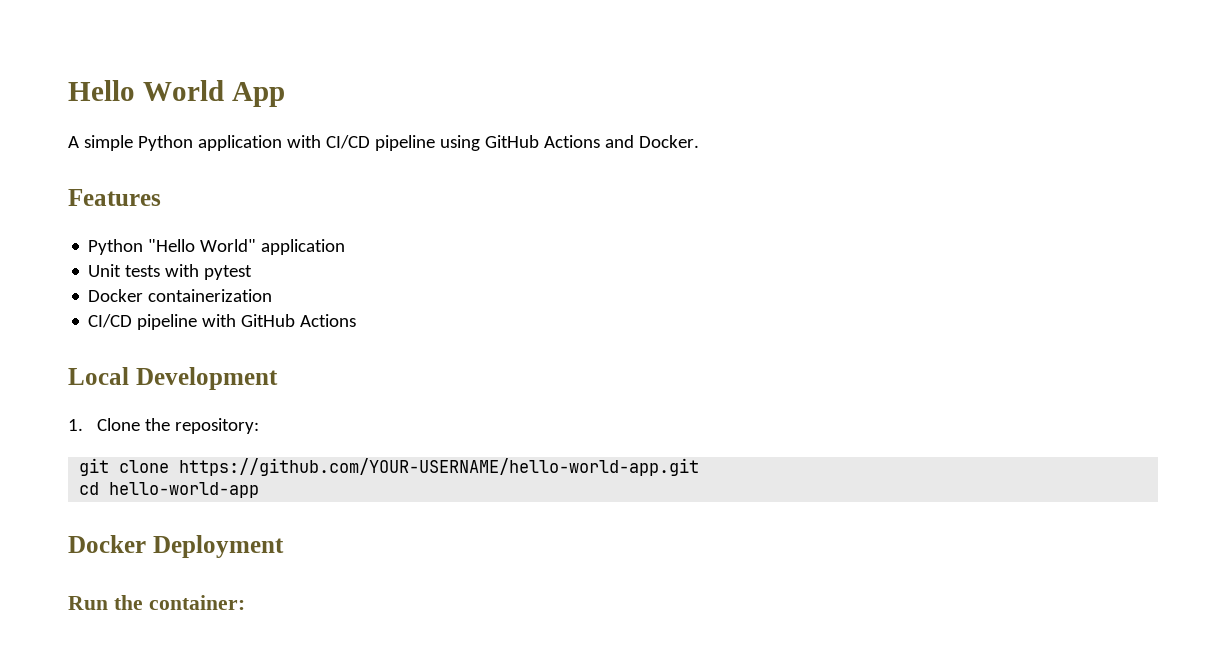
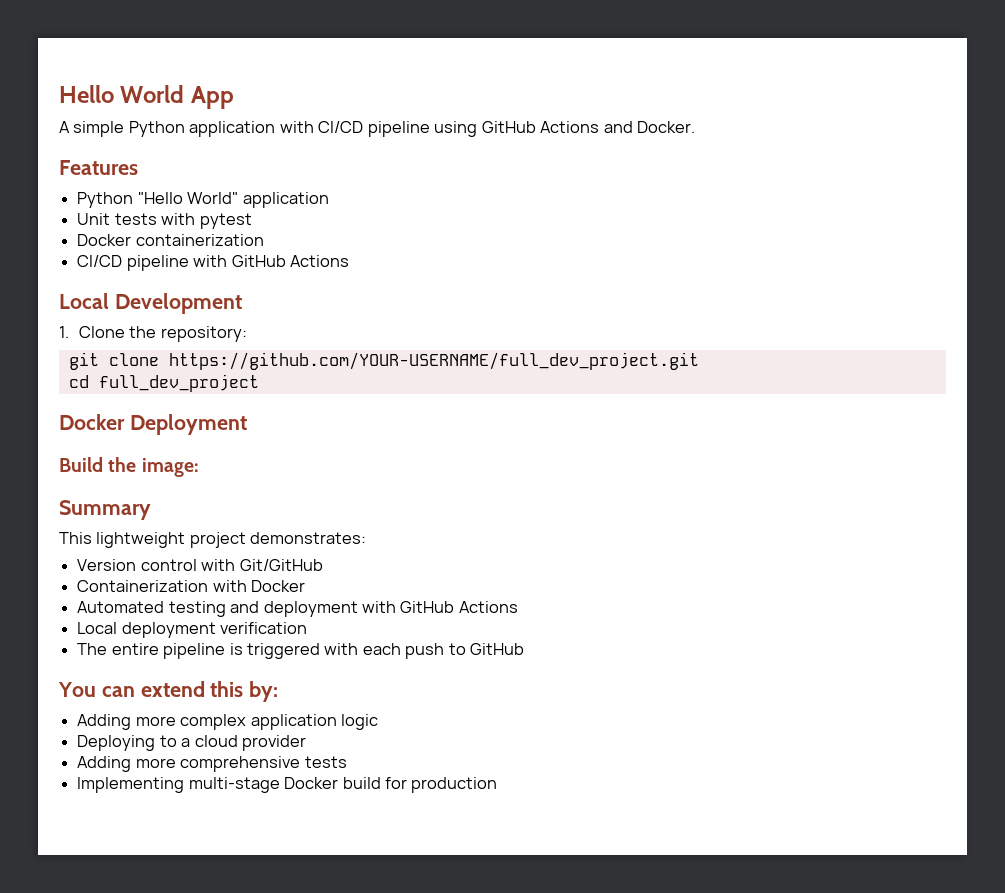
- git clone https://github.com/YOUR-USERNAME/hello-world-app.git
+ git clone https://github.com/YOUR-USERNAME/full_dev_project.git
- cd hello-world-app
+ cd full_dev_project
- Run the container:
+ Build the image:
+ Summary
+ This lightweight project demonstrates:
+ Version control with Git/GitHub
+ Containerization with Docker
+ Automated testing and deployment with GitHub Actions
+ Local deployment verification
+ The entire pipeline is triggered with each push to GitHub
+ You can extend this by:
+ Adding more complex application logic
+ Deploying to a cloud provider
+ Adding more comprehensive tests
+ Implementing multi-stage Docker build for production

